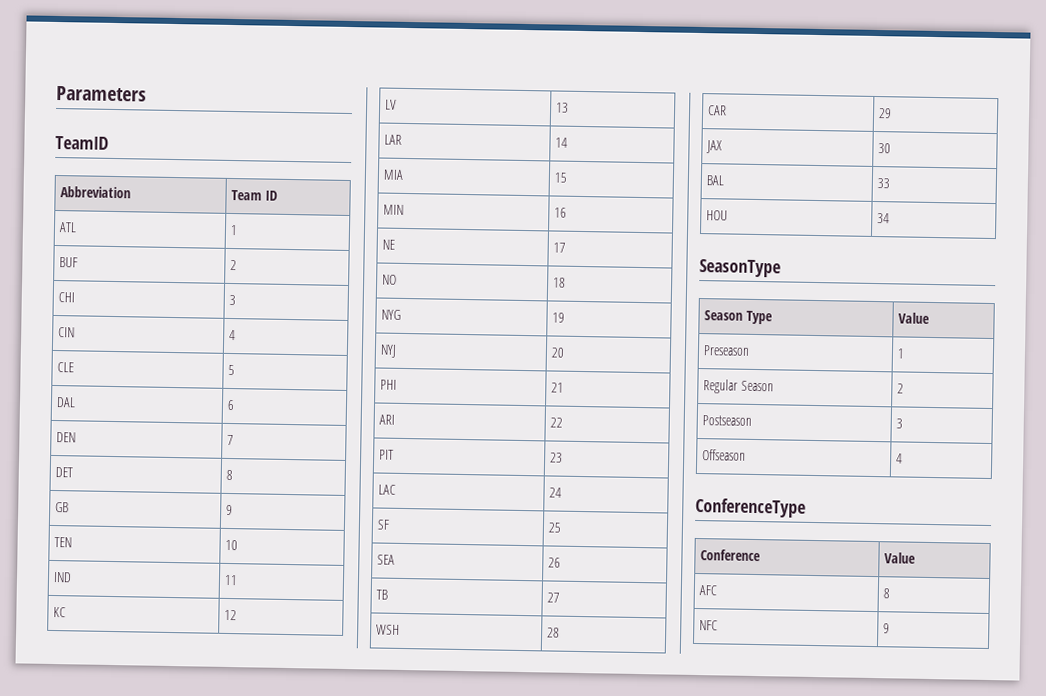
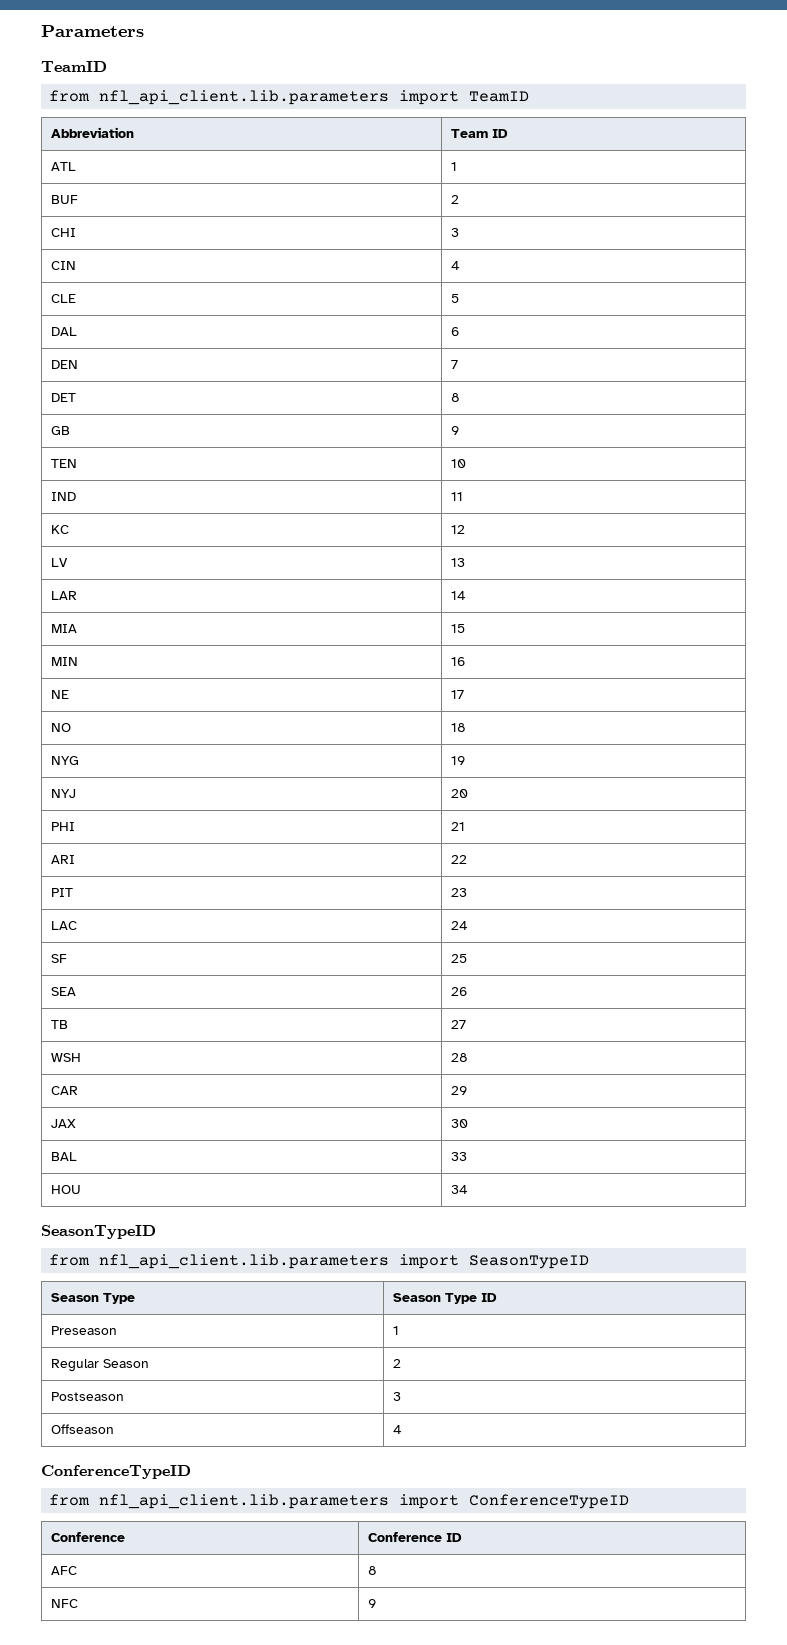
+ from nfl_api_client.lib.parameters import TeamID
  HOU | 34
- SeasonType
+ SeasonTypeID
+ from nfl_api_client.lib.parameters import SeasonTypeID
- Season Type | Value
+ Season Type | Season Type ID
  Offseason | 4
- ConferenceType
+ ConferenceTypeID
+ from nfl_api_client.lib.parameters import ConferenceTypeID
- Conference | Value
+ Conference | Conference ID

